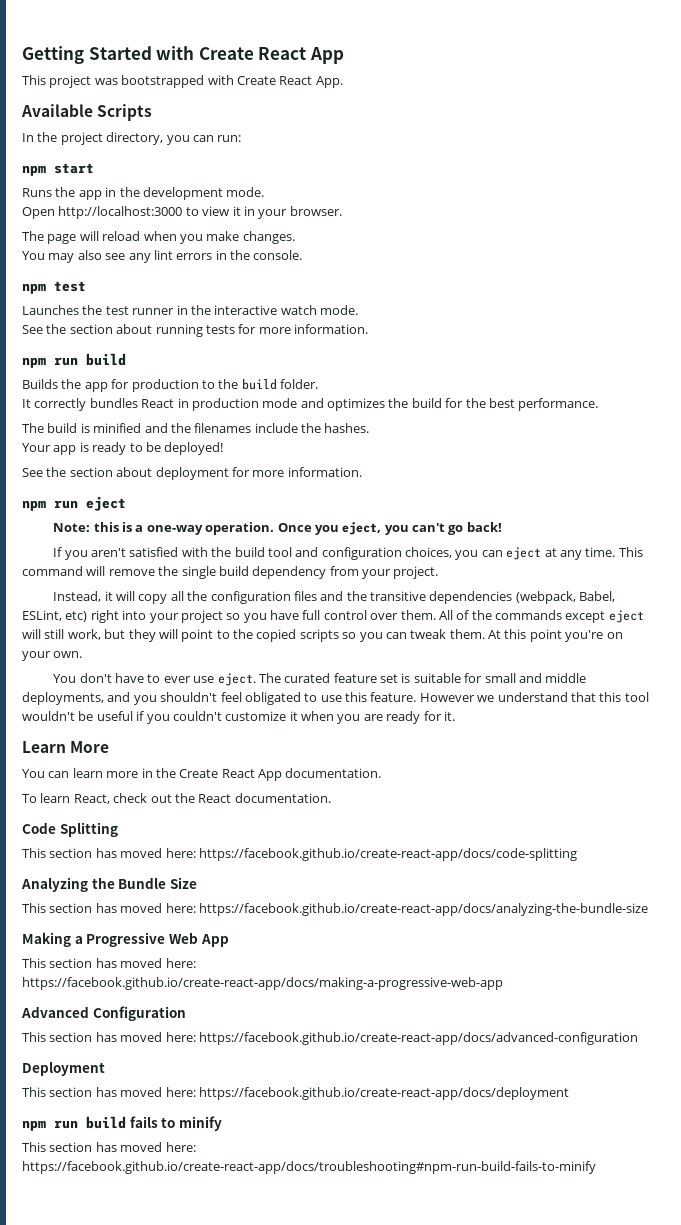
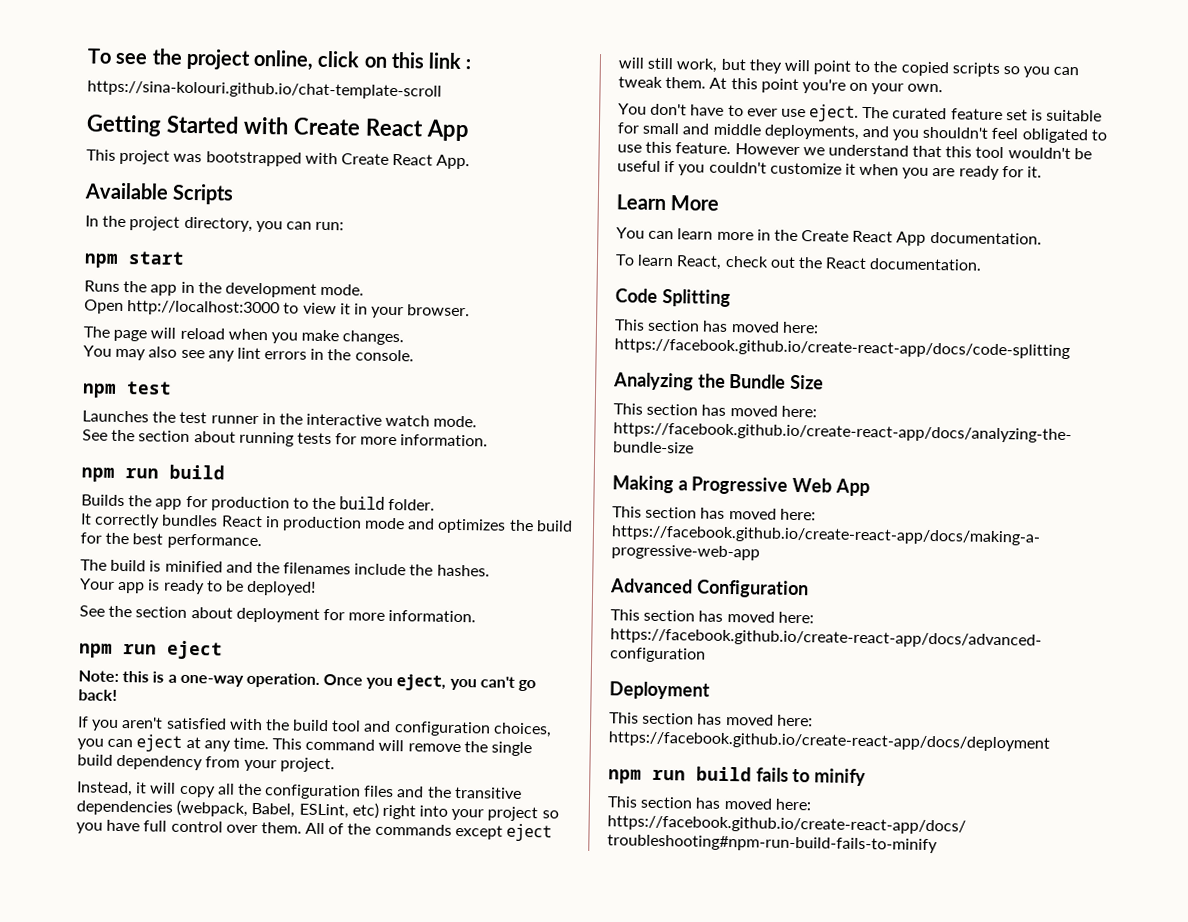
+ To see the project online, click on this link :
+ https://sina-kolouri.github.io/chat-template-scroll

